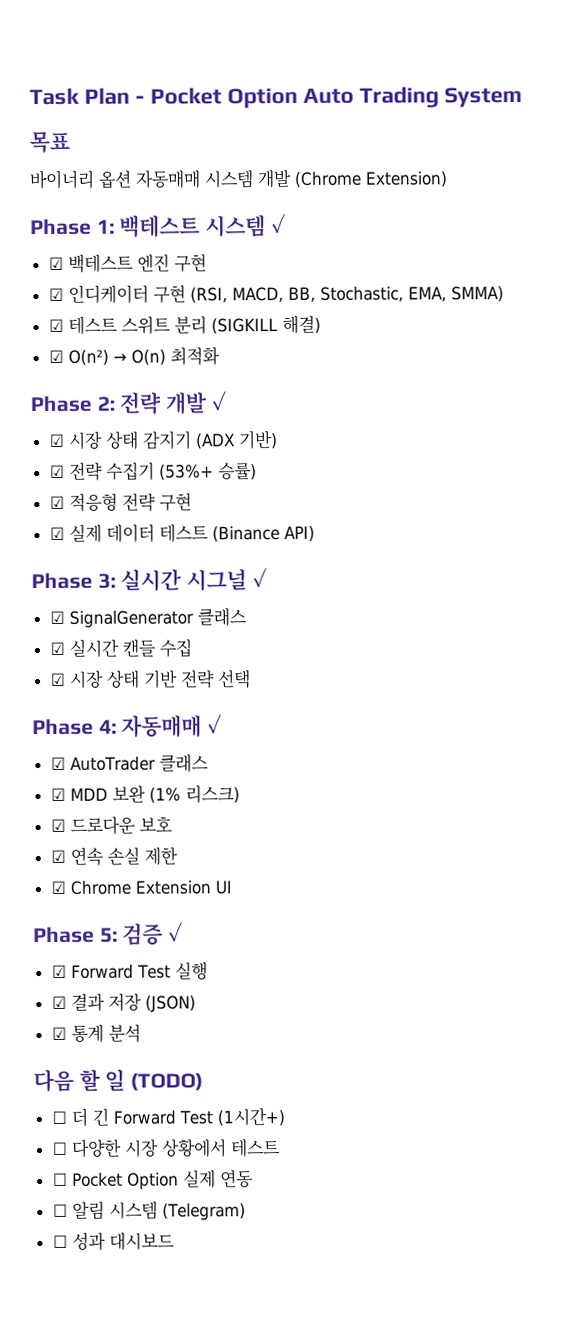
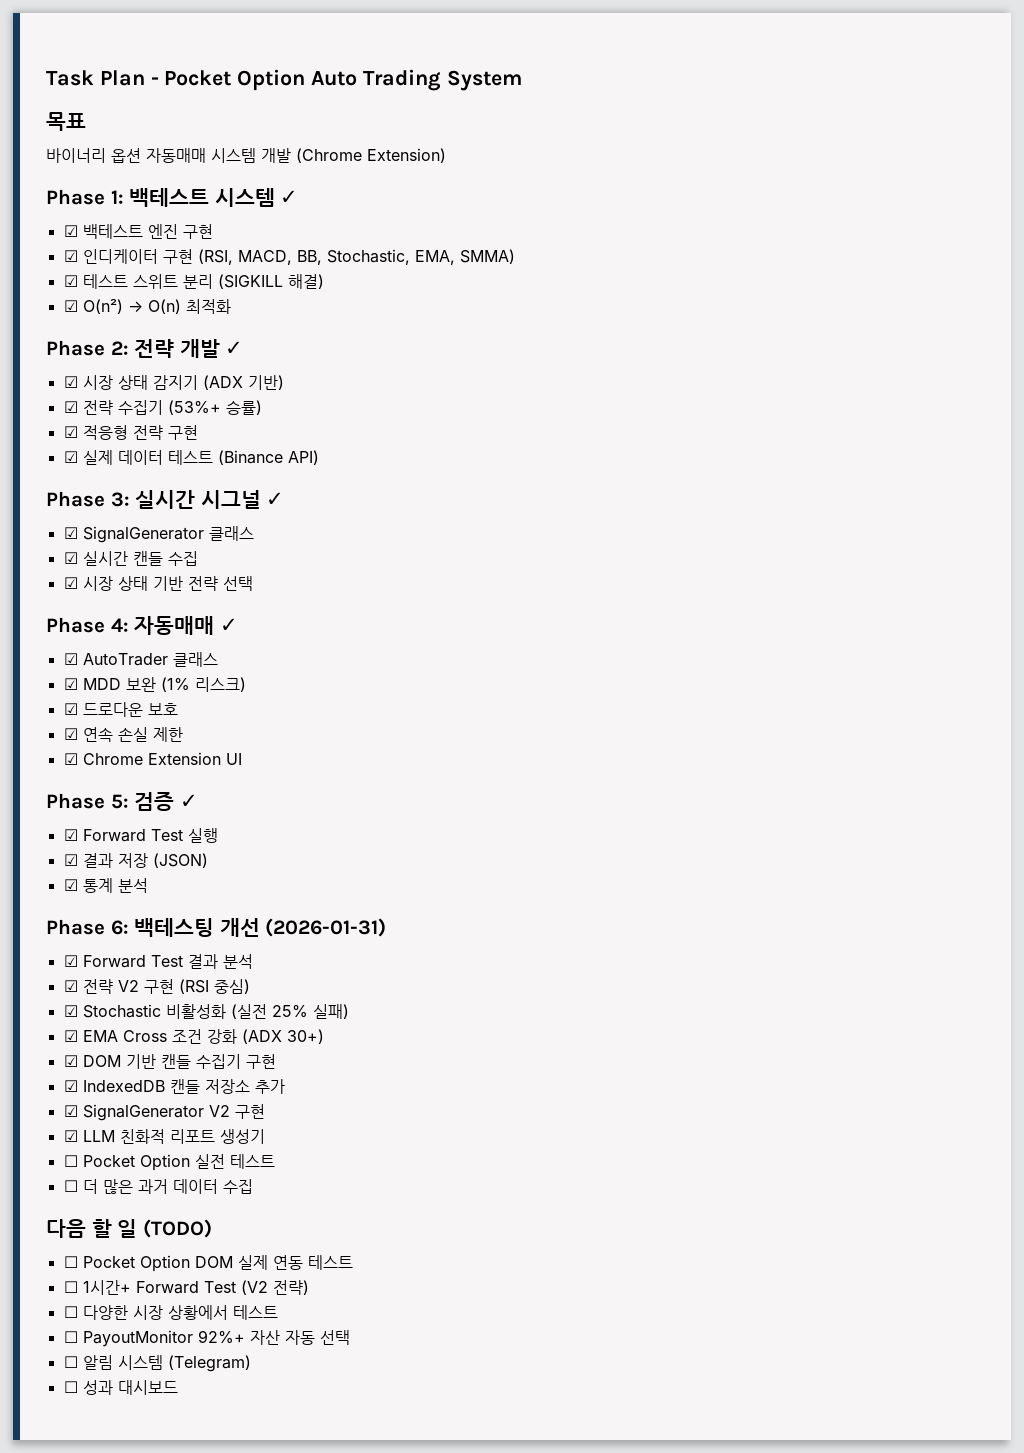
+ Phase 6: 백테스팅 개선 (2026-01-31)
+ ☑ Forward Test 결과 분석
+ ☑ 전략 V2 구현 (RSI 중심)
+ ☑ Stochastic 비활성화 (실전 25% 실패)
+ ☑ EMA Cross 조건 강화 (ADX 30+)
+ ☑ DOM 기반 캔들 수집기 구현
+ ☑ IndexedDB 캔들 저장소 추가
+ ☑ SignalGenerator V2 구현
+ ☑ LLM 친화적 리포트 생성기
+ ☐ Pocket Option 실전 테스트
+ ☐ 더 많은 과거 데이터 수집
- ☐ 더 긴 Forward Test (1시간+)
+ ☐ Pocket Option DOM 실제 연동 테스트
+ ☐ 1시간+ Forward Test (V2 전략)
- ☐ Pocket Option 실제 연동
+ ☐ PayoutMonitor 92%+ 자산 자동 선택

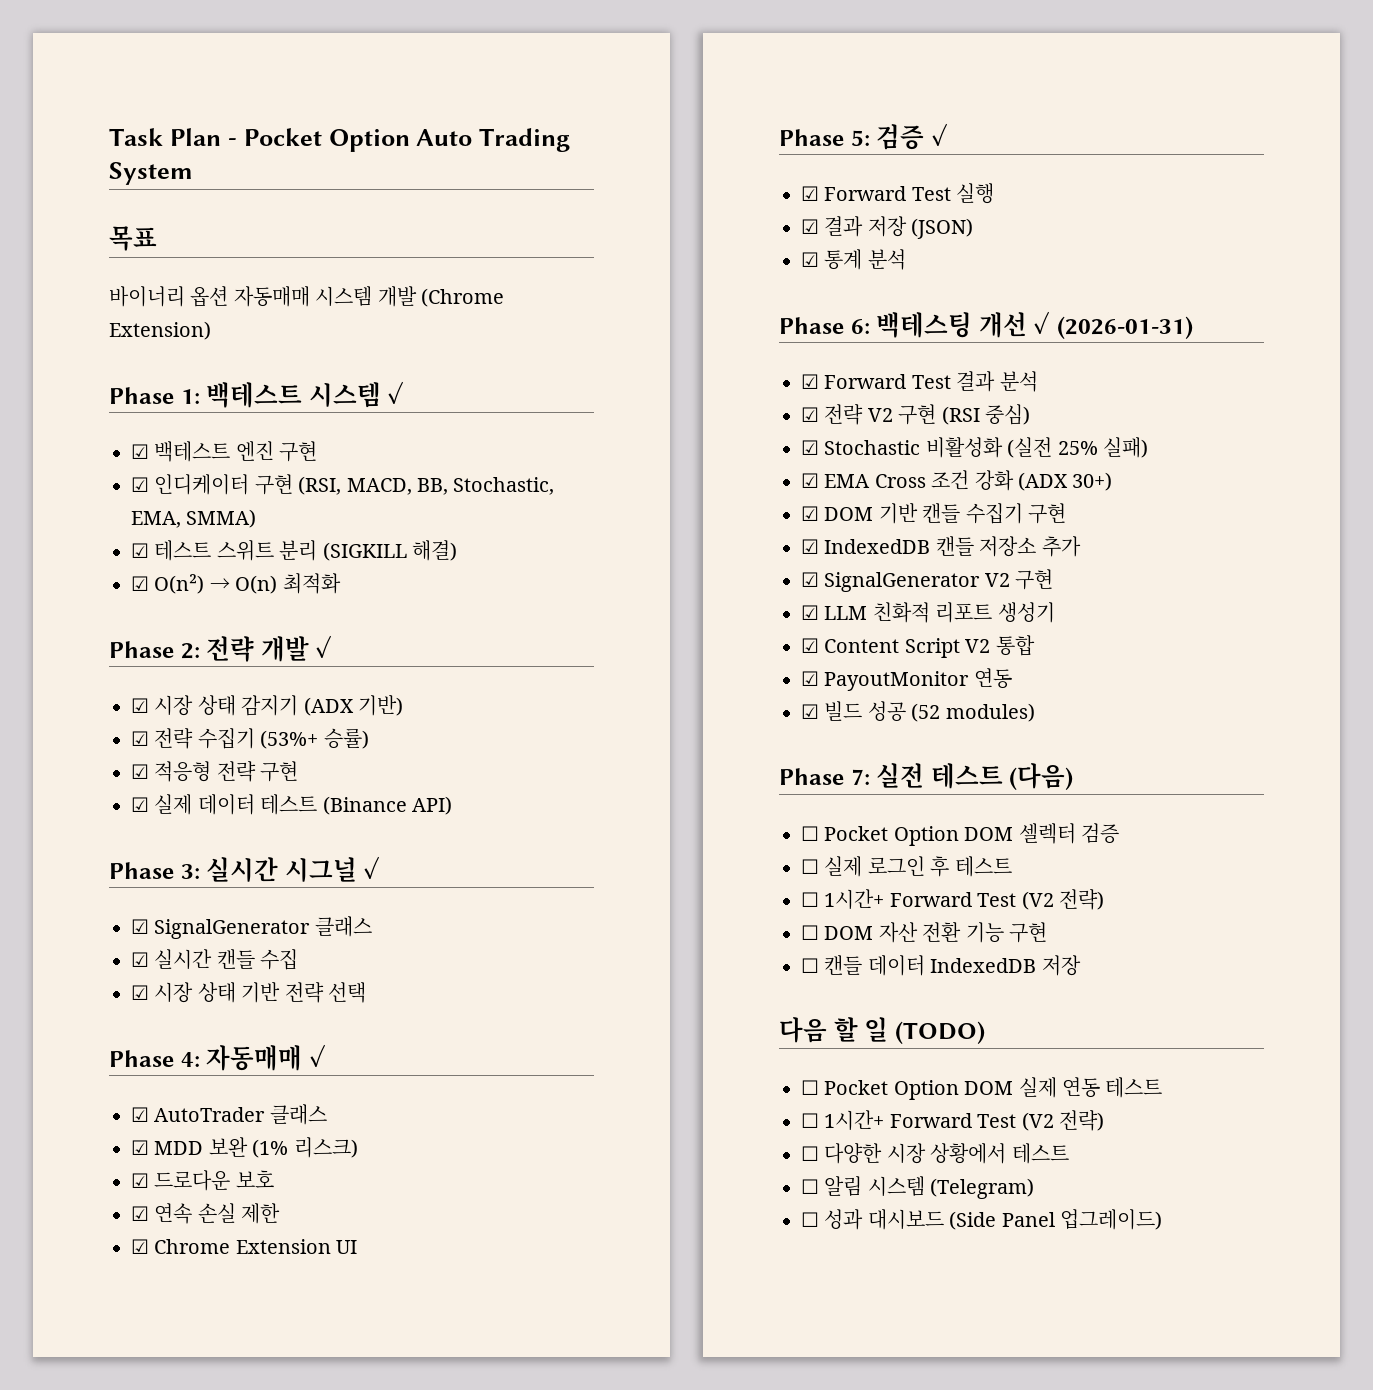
- Phase 6: 백테스팅 개선 (2026-01-31)
+ Phase 6: 백테스팅 개선 ✓ (2026-01-31)
- ☐ Pocket Option 실전 테스트
- ☐ 더 많은 과거 데이터 수집
+ ☑ Content Script V2 통합
+ ☑ PayoutMonitor 연동
+ ☑ 빌드 성공 (52 modules)
+ Phase 7: 실전 테스트 (다음)
+ ☐ Pocket Option DOM 셀렉터 검증
+ ☐ 실제 로그인 후 테스트
+ ☐ 1시간+ Forward Test (V2 전략)
+ ☐ DOM 자산 전환 기능 구현
+ ☐ 캔들 데이터 IndexedDB 저장
- ☐ PayoutMonitor 92%+ 자산 자동 선택
- ☐ 성과 대시보드
+ ☐ 성과 대시보드 (Side Panel 업그레이드)

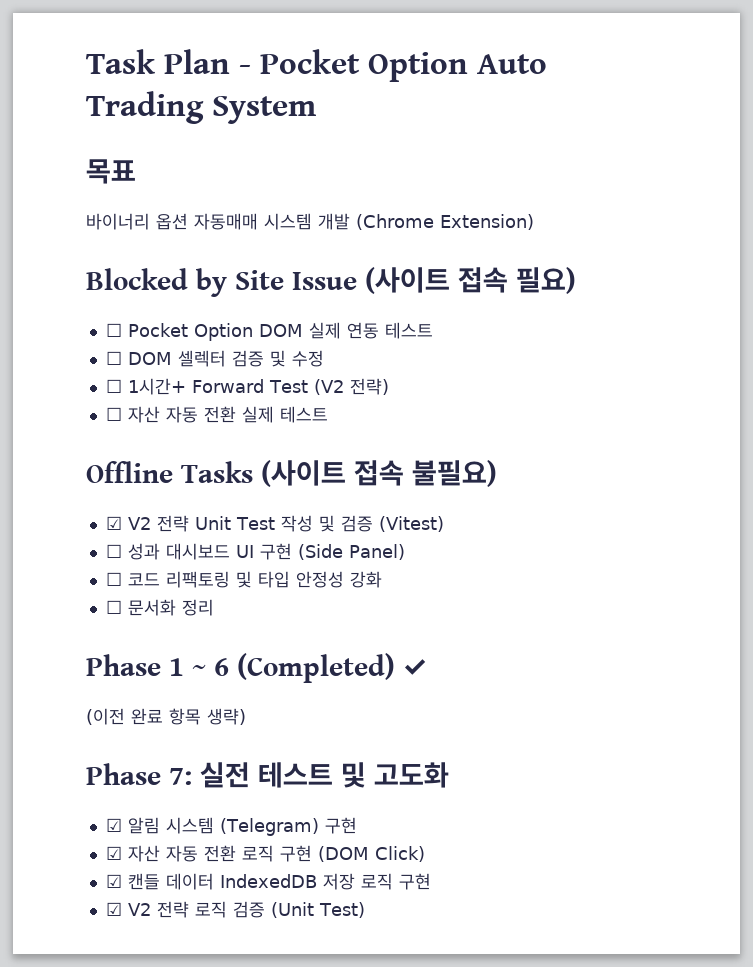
- Phase 1: 백테스트 시스템 ✓
- ☑ 백테스트 엔진 구현
- ☑ 인디케이터 구현 (RSI, MACD, BB, Stochastic, EMA, SMMA)
- ☑ 테스트 스위트 분리 (SIGKILL 해결)
- ☑ O(n²) → O(n) 최적화
- Phase 2: 전략 개발 ✓
- ☑ 시장 상태 감지기 (ADX 기반)
- ☑ 전략 수집기 (53%+ 승률)
- ☑ 적응형 전략 구현
- ☑ 실제 데이터 테스트 (Binance API)
- Phase 3: 실시간 시그널 ✓
- ☑ SignalGenerator 클래스
- ☑ 실시간 캔들 수집
- ☑ 시장 상태 기반 전략 선택
- Phase 4: 자동매매 ✓
- ☑ AutoTrader 클래스
- ☑ MDD 보완 (1% 리스크)
- ☑ 드로다운 보호
- ☑ 연속 손실 제한
- ☑ Chrome Extension UI
- Phase 5: 검증 ✓
- ☑ Forward Test 실행
- ☑ 결과 저장 (JSON)
- ☑ 통계 분석
- Phase 6: 백테스팅 개선 ✓ (2026-01-31)
- ☑ Forward Test 결과 분석
- ☑ 전략 V2 구현 (RSI 중심)
- ☑ Stochastic 비활성화 (실전 25% 실패)
- ☑ EMA Cross 조건 강화 (ADX 30+)
- ☑ DOM 기반 캔들 수집기 구현
- ☑ IndexedDB 캔들 저장소 추가
- ☑ SignalGenerator V2 구현
- ☑ LLM 친화적 리포트 생성기
- ☑ Content Script V2 통합
- ☑ PayoutMonitor 연동
- ☑ 빌드 성공 (52 modules)
- Phase 7: 실전 테스트 (다음)
- ☐ Pocket Option DOM 셀렉터 검증
- ☐ 실제 로그인 후 테스트
- ☐ 1시간+ Forward Test (V2 전략)
- ☐ DOM 자산 전환 기능 구현
- ☐ 캔들 데이터 IndexedDB 저장
- 다음 할 일 (TODO)
+ Blocked by Site Issue (사이트 접속 필요)
  ☐ Pocket Option DOM 실제 연동 테스트
+ ☐ DOM 셀렉터 검증 및 수정
  ☐ 1시간+ Forward Test (V2 전략)
- ☐ 다양한 시장 상황에서 테스트
- ☐ 알림 시스템 (Telegram)
- ☐ 성과 대시보드 (Side Panel 업그레이드)
+ ☐ 자산 자동 전환 실제 테스트
+ Offline Tasks (사이트 접속 불필요)
+ ☑ V2 전략 Unit Test 작성 및 검증 (Vitest)
+ ☐ 성과 대시보드 UI 구현 (Side Panel)
+ ☐ 코드 리팩토링 및 타입 안정성 강화
+ ☐ 문서화 정리
+ Phase 1 ~ 6 (Completed) ✓
+ (이전 완료 항목 생략)
+ Phase 7: 실전 테스트 및 고도화
+ ☑ 알림 시스템 (Telegram) 구현
+ ☑ 자산 자동 전환 로직 구현 (DOM Click)
+ ☑ 캔들 데이터 IndexedDB 저장 로직 구현
+ ☑ V2 전략 로직 검증 (Unit Test)

